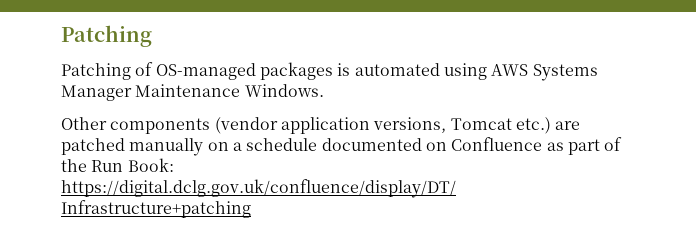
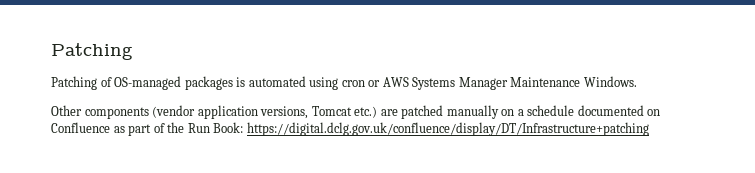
- Patching of OS-managed packages is automated using AWS Systems Manager Maintenance Windows.
+ Patching of OS-managed packages is automated using cron or AWS Systems Manager Maintenance Windows.

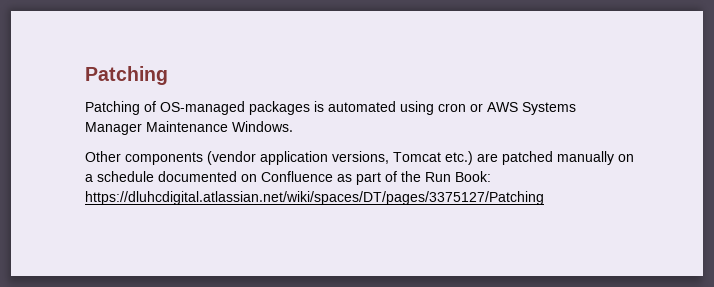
- Other components (vendor application versions, Tomcat etc.) are patched manually on a schedule documented on Confluence as part of the Run Book: https://digital.dclg.gov.uk/confluence/display/DT/Infrastructure+patching
+ Other components (vendor application versions, Tomcat etc.) are patched manually on a schedule documented on Confluence as part of the Run Book: https://dluhcdigital.atlassian.net/wiki/spaces/DT/pages/3375127/Patching

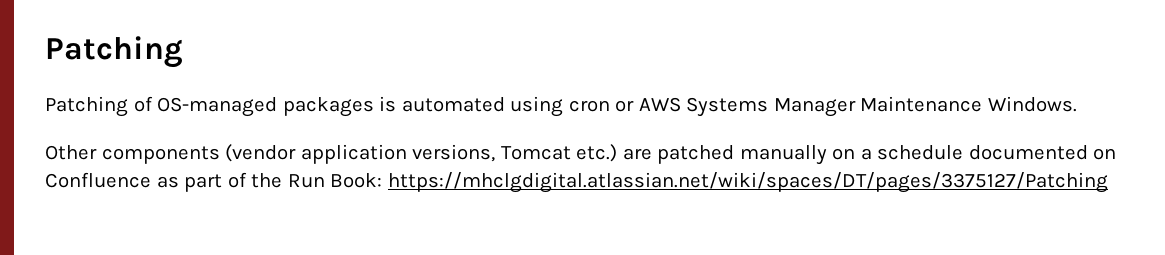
- Other components (vendor application versions, Tomcat etc.) are patched manually on a schedule documented on Confluence as part of the Run Book: https://dluhcdigital.atlassian.net/wiki/spaces/DT/pages/3375127/Patching
+ Other components (vendor application versions, Tomcat etc.) are patched manually on a schedule documented on Confluence as part of the Run Book: https://mhclgdigital.atlassian.net/wiki/spaces/DT/pages/3375127/Patching

